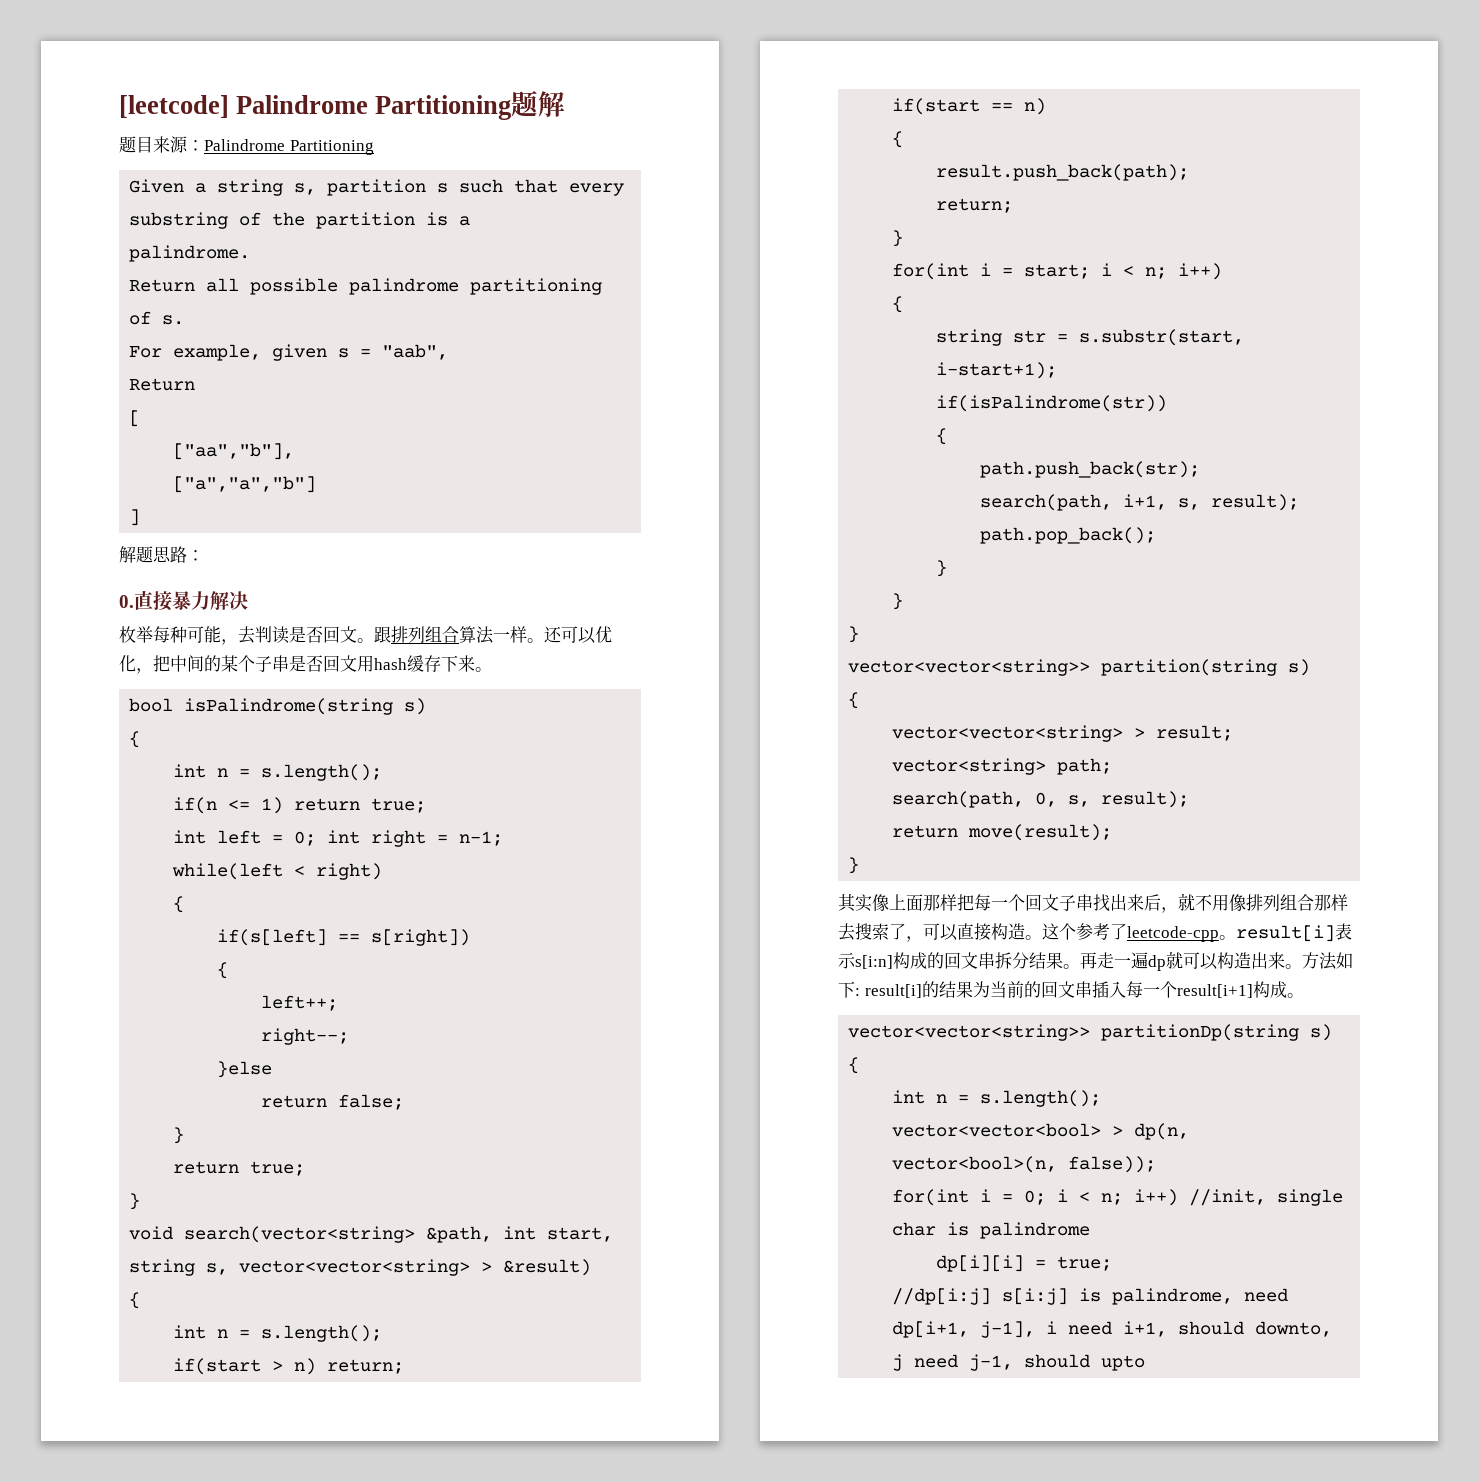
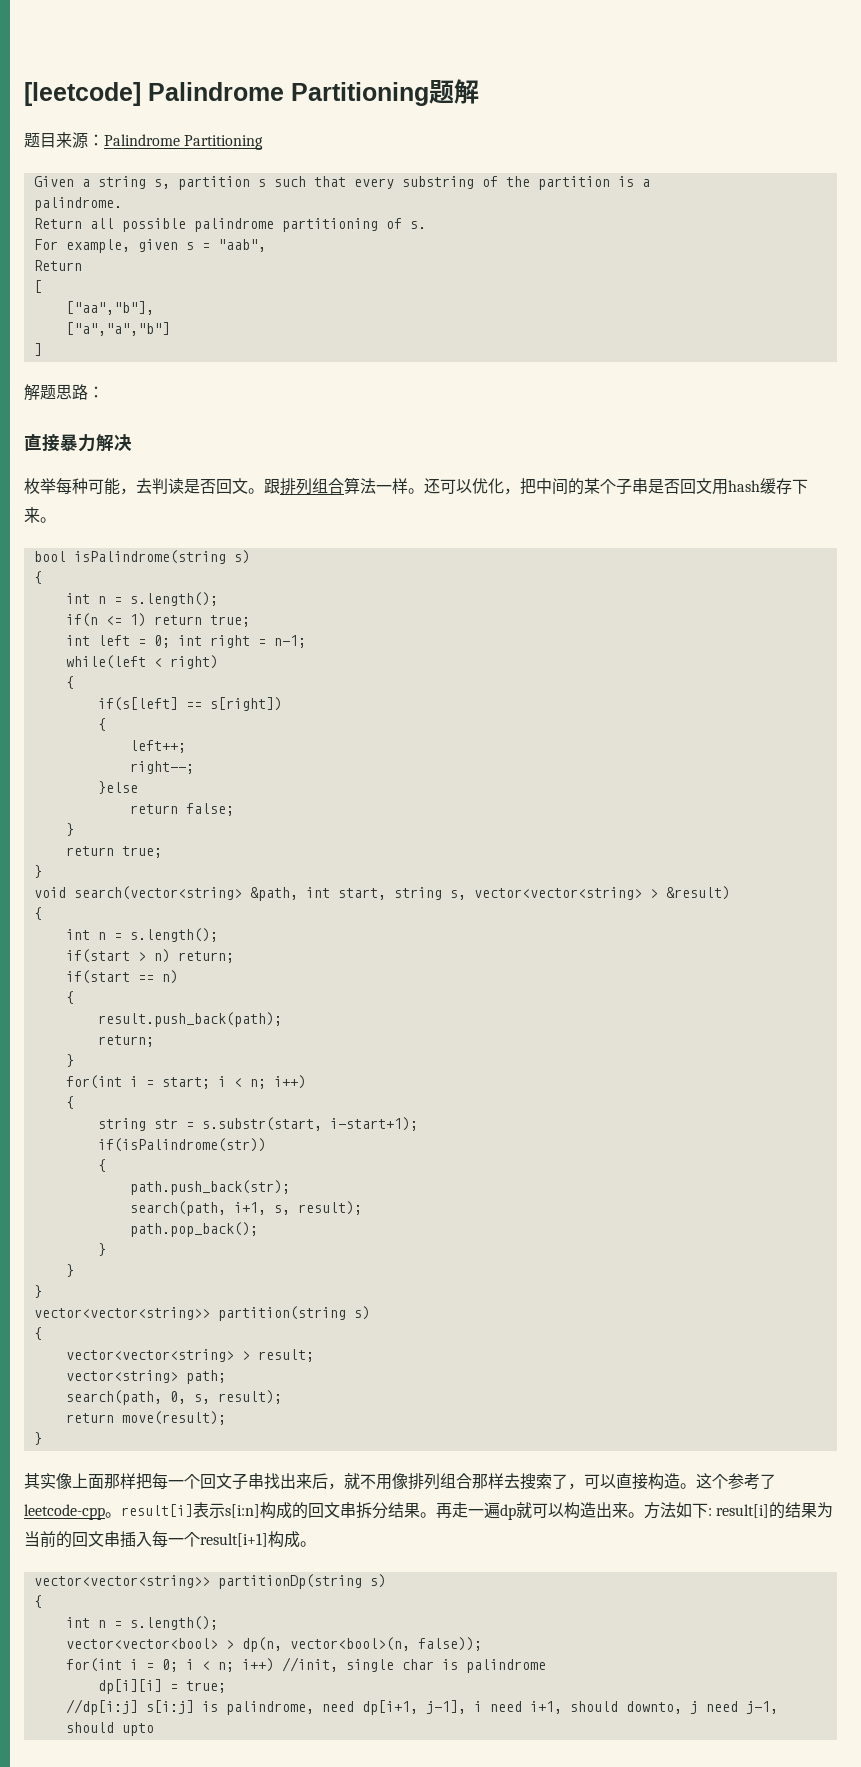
- 0.直接暴力解决
+ 直接暴力解决

